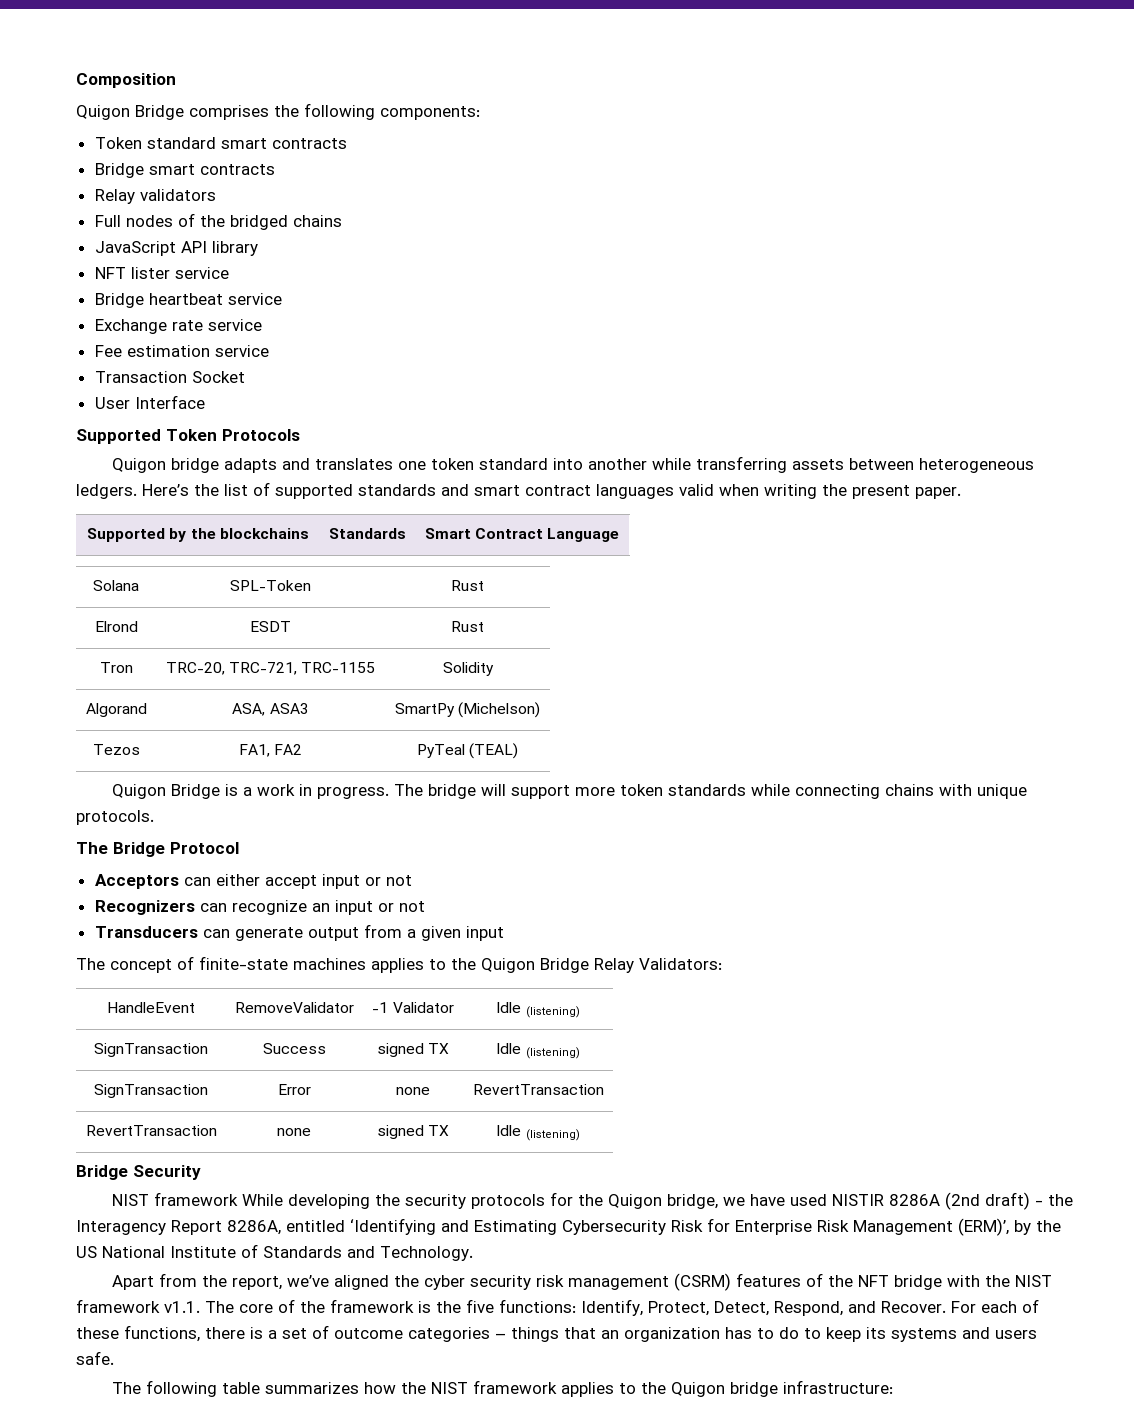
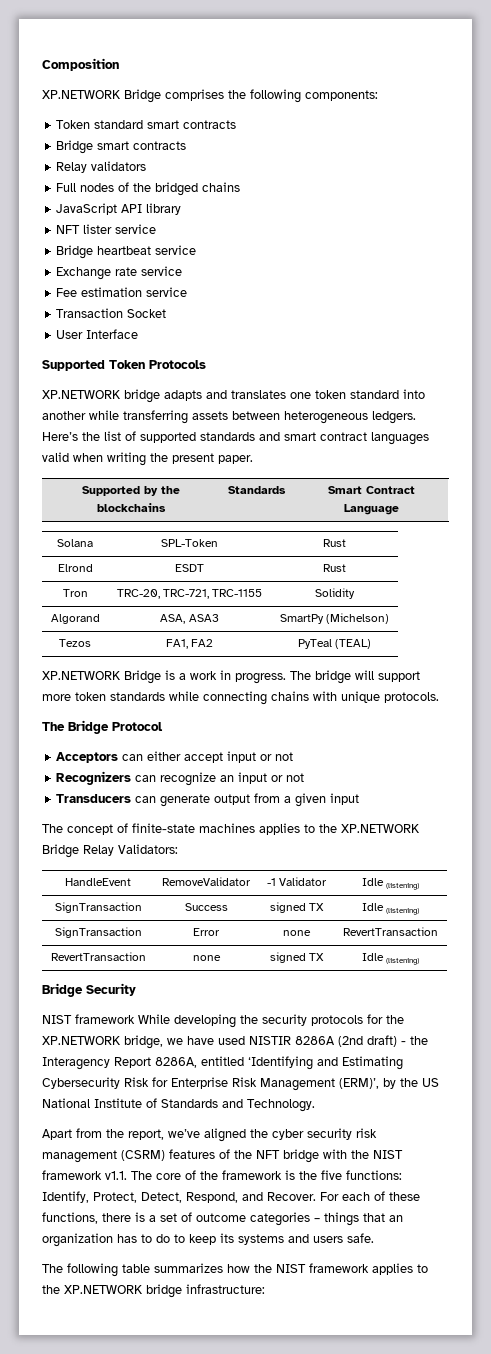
- Quigon Bridge comprises the following components:
+ XP.NETWORK Bridge comprises the following components:
- Quigon bridge adapts and translates one token standard into another while transferring assets between heterogeneous ledgers.
+ XP.NETWORK bridge adapts and translates one token standard into another while transferring assets between heterogeneous ledgers.
- Quigon Bridge is a work in progress.
+ XP.NETWORK Bridge is a work in progress.
- The concept of finite-state machines applies to the Quigon Bridge Relay Validators:
+ The concept of finite-state machines applies to the XP.NETWORK Bridge Relay Validators:
- NIST framework While developing the security protocols for the Quigon bridge, we have used NISTIR 8286A (2nd draft) - the Interagency Report 8286A, entitled ‘Identifying and Estimating Cybersecurity Risk for Enterprise Risk Management (ERM)’, by the US National Institute of Standards and Technology.
+ NIST framework While developing the security protocols for the XP.NETWORK bridge, we have used NISTIR 8286A (2nd draft) - the Interagency Report 8286A, entitled ‘Identifying and Estimating Cybersecurity Risk for Enterprise Risk Management (ERM)’, by the US National Institute of Standards and Technology.
- The following table summarizes how the NIST framework applies to the Quigon bridge infrastructure:
+ The following table summarizes how the NIST framework applies to the XP.NETWORK bridge infrastructure:

